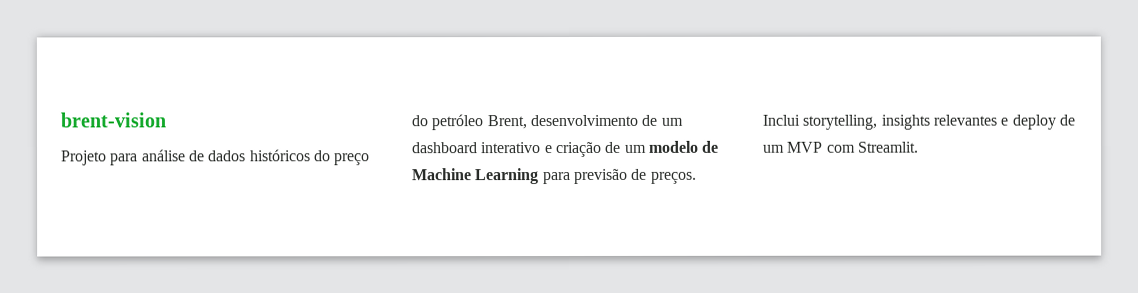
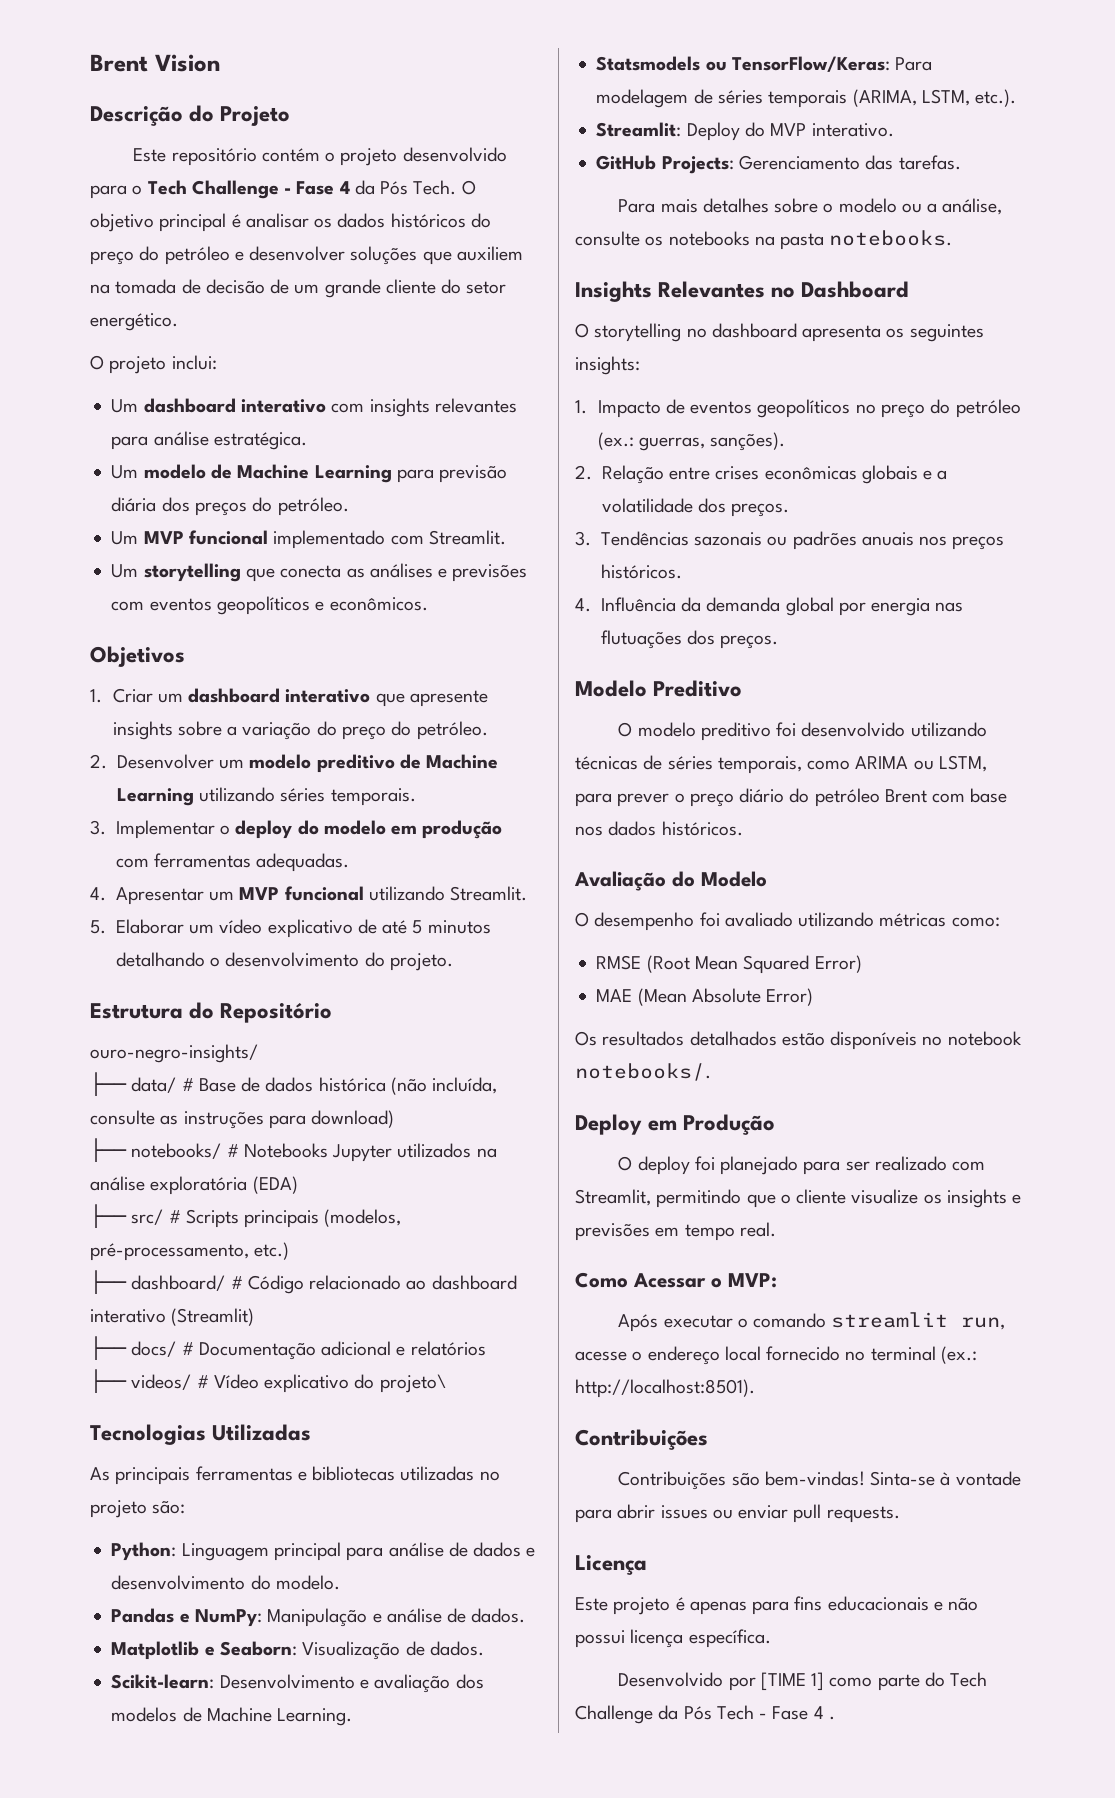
- brent-vision
- Projeto para análise de dados históricos do preço do petróleo Brent, desenvolvimento de um dashboard interativo e criação de um modelo de Machine Learning para previsão de preços. Inclui storytelling, insights relevantes e deploy de um MVP com Streamlit.
+ Brent Vision
+ Descrição do Projeto
+ Este repositório contém o projeto desenvolvido para o Tech Challenge - Fase 4 da Pós Tech. O objetivo principal é analisar os dados históricos do preço do petróleo e desenvolver soluções que auxiliem na tomada de decisão de um grande cliente do setor energético.
+ O projeto inclui:
+ Um dashboard interativo com insights relevantes para análise estratégica.
+ Um modelo de Machine Learning para previsão diária dos preços do petróleo.
+ Um MVP funcional implementado com Streamlit.
+ Um storytelling que conecta as análises e previsões com eventos geopolíticos e econômicos.
+ Objetivos
+ 1. Criar um dashboard interativo que apresente insights sobre a variação do preço do petróleo.
+ 2. Desenvolver um modelo preditivo de Machine Learning utilizando séries temporais.
+ 3. Implementar o deploy do modelo em produção com ferramentas adequadas.
+ 4. Apresentar um MVP funcional utilizando Streamlit.
+ 5. Elaborar um vídeo explicativo de até 5 minutos detalhando o desenvolvimento do projeto.
+ Estrutura do Repositório
+ ouro-negro-insights/
+ ├── data/ # Base de dados histórica (não incluída, consulte as instruções para download)
+ ├── notebooks/ # Notebooks Jupyter utilizados na análise exploratória (EDA)
+ ├── src/ # Scripts principais (modelos, pré-processamento, etc.)
+ ├── dashboard/ # Código relacionado ao dashboard interativo (Streamlit)
+ ├── docs/ # Documentação adicional e relatórios
+ ├── videos/ # Vídeo explicativo do projeto\
+ Tecnologias Utilizadas
+ As principais ferramentas e bibliotecas utilizadas no projeto são:
+ Python: Linguagem principal para análise de dados e desenvolvimento do modelo.
+ Pandas e NumPy: Manipulação e análise de dados.
+ Matplotlib e Seaborn: Visualização de dados.
+ Scikit-learn: Desenvolvimento e avaliação dos modelos de Machine Learning.
+ Statsmodels ou TensorFlow/Keras: Para modelagem de séries temporais (ARIMA, LSTM, etc.).
+ Streamlit: Deploy do MVP interativo.
+ GitHub Projects: Gerenciamento das tarefas.
+ Para mais detalhes sobre o modelo ou a análise, consulte os notebooks na pasta notebooks.
+ Insights Relevantes no Dashboard
+ O storytelling no dashboard apresenta os seguintes insights:
+ 1. Impacto de eventos geopolíticos no preço do petróleo (ex.: guerras, sanções).
+ 2. Relação entre crises econômicas globais e a volatilidade dos preços.
+ 3. Tendências sazonais ou padrões anuais nos preços históricos.
+ 4. Influência da demanda global por energia nas flutuações dos preços.
+ Modelo Preditivo
+ O modelo preditivo foi desenvolvido utilizando técnicas de séries temporais, como ARIMA ou LSTM, para prever o preço diário do petróleo Brent com base nos dados históricos.
+ Avaliação do Modelo
+ O desempenho foi avaliado utilizando métricas como:
+ RMSE (Root Mean Squared Error)
+ MAE (Mean Absolute Error)
+ Os resultados detalhados estão disponíveis no notebook notebooks/.
+ Deploy em Produção
+ O deploy foi planejado para ser realizado com Streamlit, permitindo que o cliente visualize os insights e previsões em tempo real.
+ Como Acessar o MVP:
+ Após executar o comando streamlit run, acesse o endereço local fornecido no terminal (ex.: http://localhost:8501).
+ Contribuições
+ Contribuições são bem-vindas! Sinta-se à vontade para abrir issues ou enviar pull requests.
+ Licença
+ Este projeto é apenas para fins educacionais e não possui licença específica.
+ Desenvolvido por [TIME 1] como parte do Tech Challenge da Pós Tech - Fase 4 .

